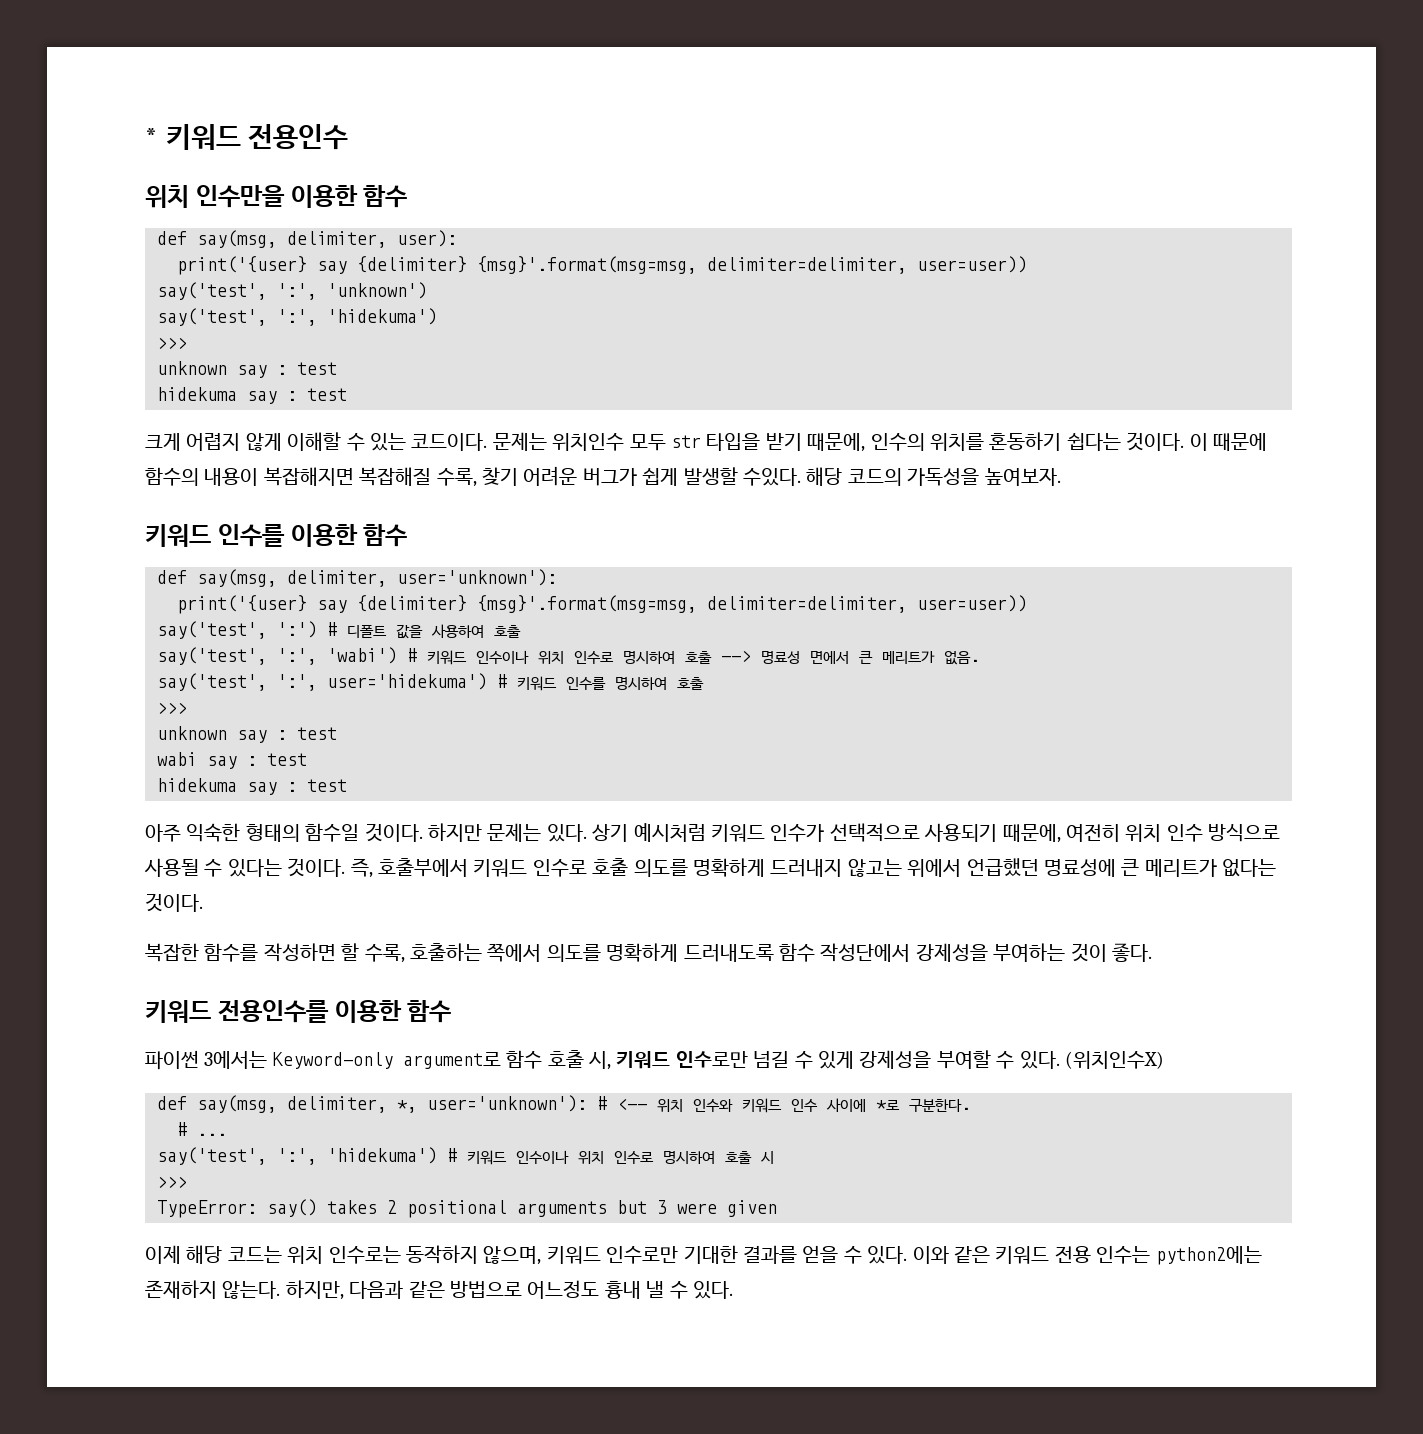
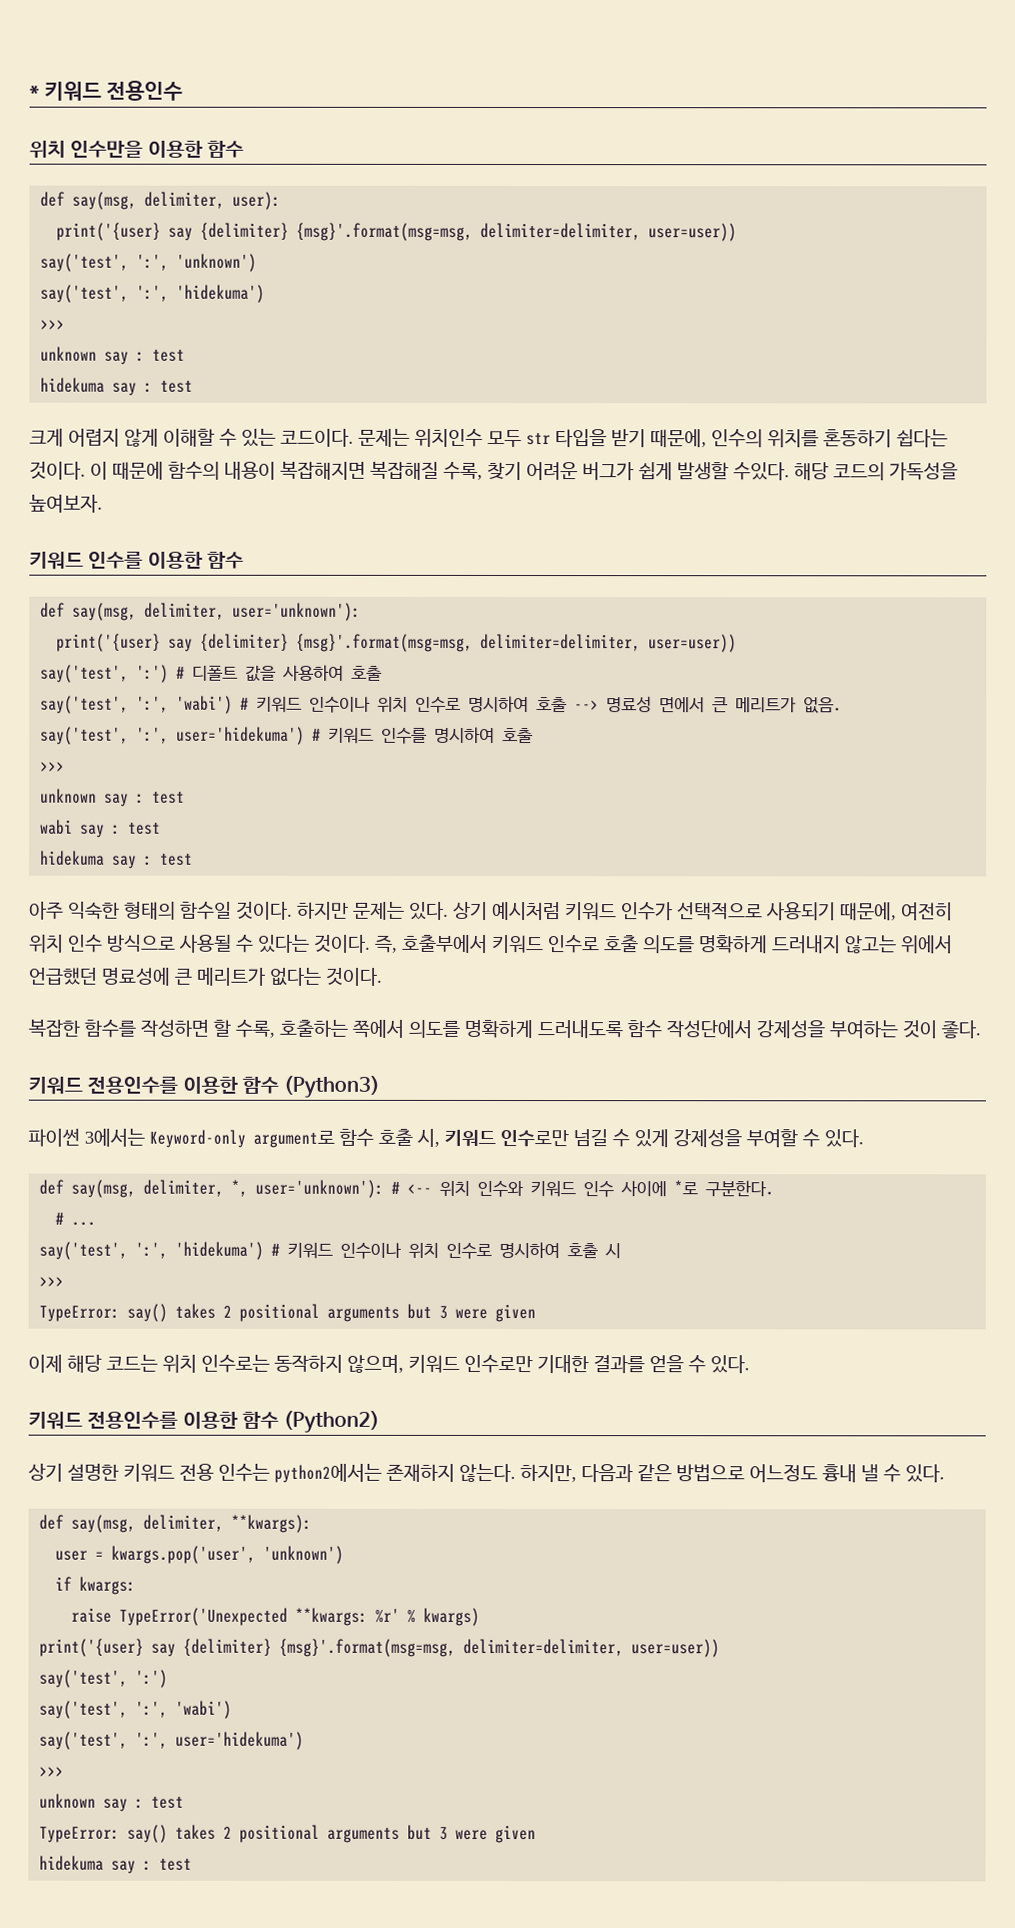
- 키워드 전용인수를 이용한 함수
+ 키워드 전용인수를 이용한 함수 (Python3)
- (위치인수X)
- 이제 해당 코드는 위치 인수로는 동작하지 않으며, 키워드 인수로만 기대한 결과를 얻을 수 있다. 이와 같은 키워드 전용 인수는 python2에는 존재하지 않는다.
+ 이제 해당 코드는 위치 인수로는 동작하지 않으며, 키워드 인수로만 기대한 결과를 얻을 수 있다.
+ 키워드 전용인수를 이용한 함수 (Python2)
+ 상기 설명한 키워드 전용 인수는 python2에서는 존재하지 않는다.
+ def say(msg, delimiter, **kwargs):
+ user = kwargs.pop('user', 'unknown')
+ if kwargs:
+ raise TypeError('Unexpected **kwargs: %r' % kwargs)
+ print('{user} say {delimiter} {msg}'.format(msg=msg, delimiter=delimiter, user=user))
+ say('test', ':')
+ say('test', ':', 'wabi')
+ say('test', ':', user='hidekuma')
+ >>>
+ unknown say : test
+ TypeError: say() takes 2 positional arguments but 3 were given
+ hidekuma say : test

